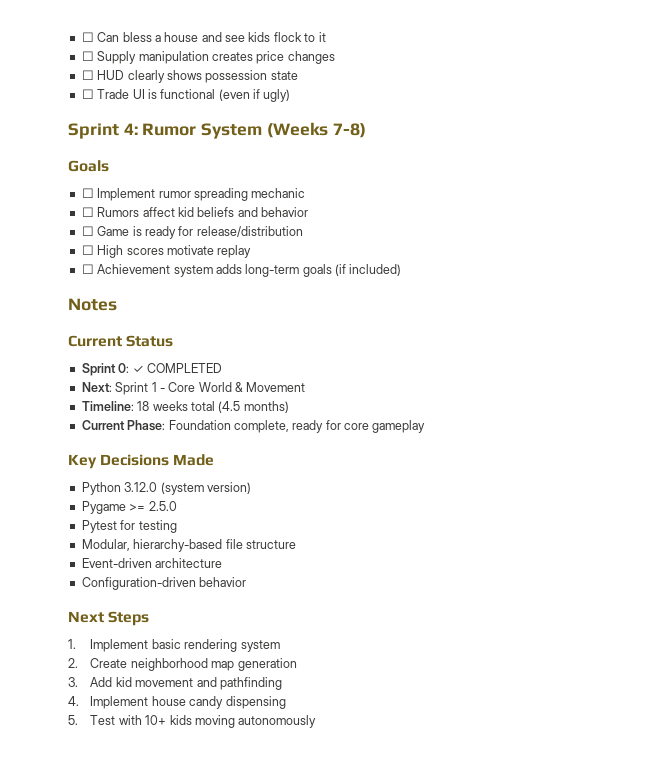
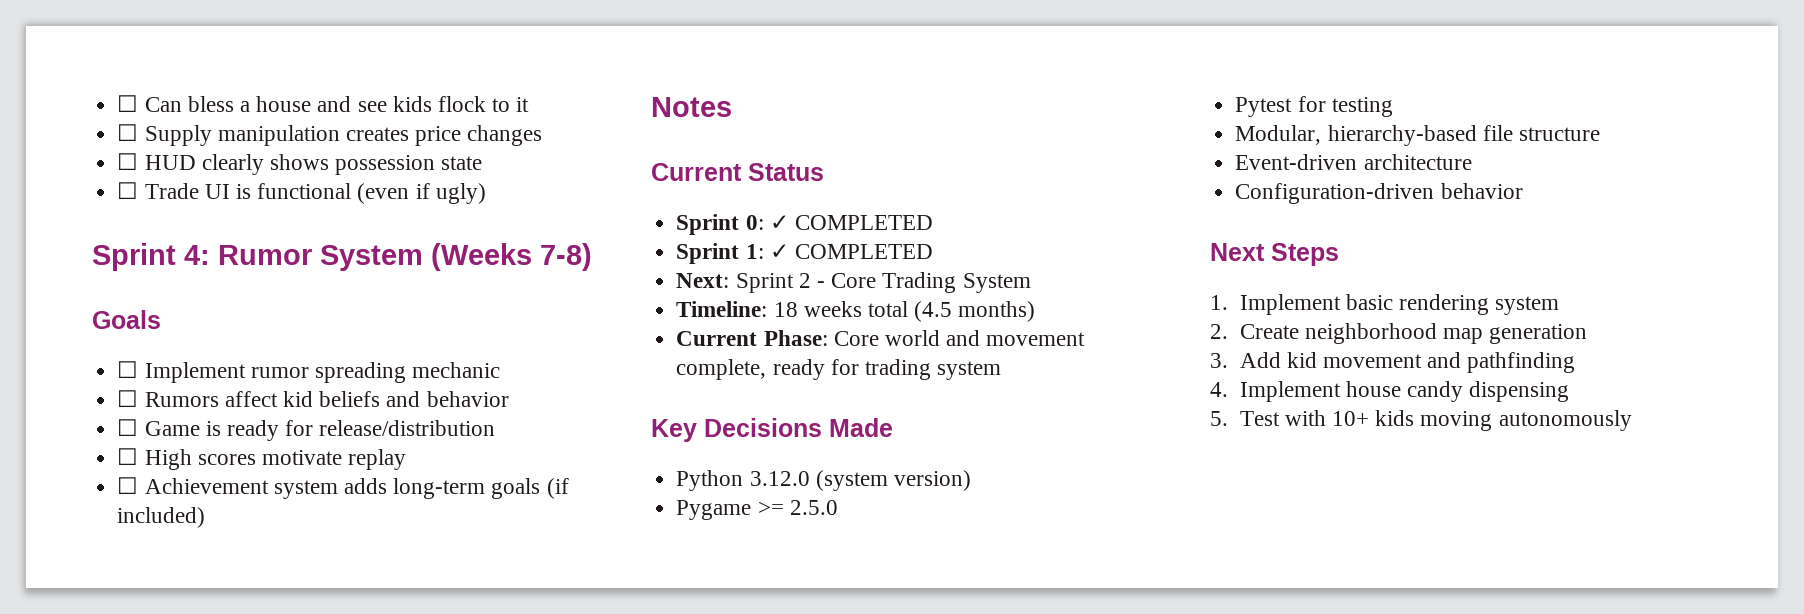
+ Sprint 1: ✓ COMPLETED
- Next: Sprint 1 - Core World & Movement
+ Next: Sprint 2 - Core Trading System
- Current Phase: Foundation complete, ready for core gameplay
+ Current Phase: Core world and movement complete, ready for trading system

